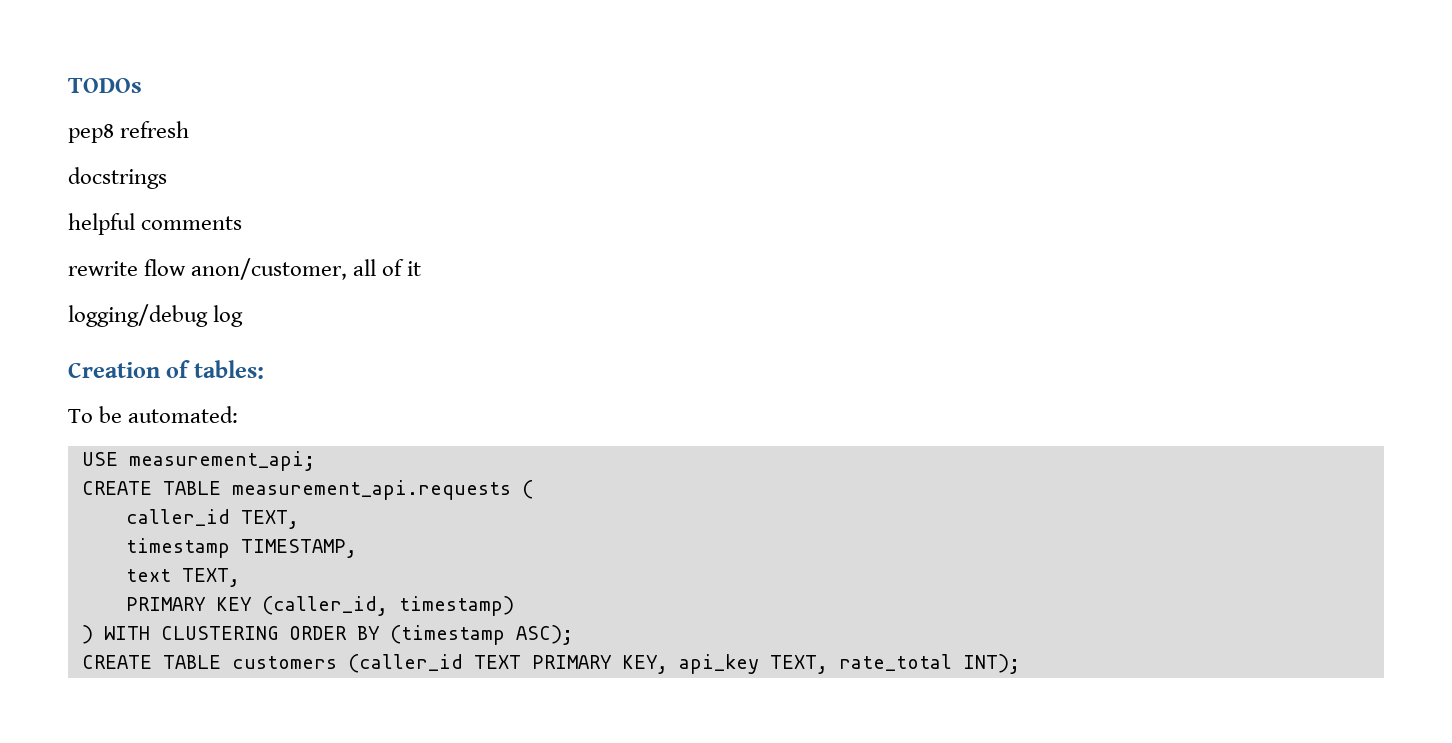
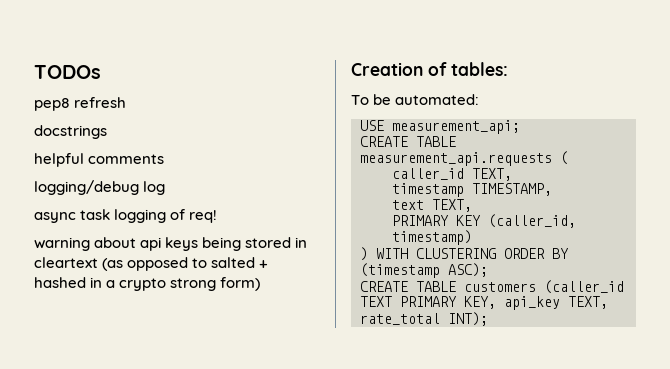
- rewrite flow anon/customer, all of it
  logging/debug log
+ async task logging of req!
+ warning about api keys being stored in cleartext (as opposed to salted + hashed in a crypto strong form)

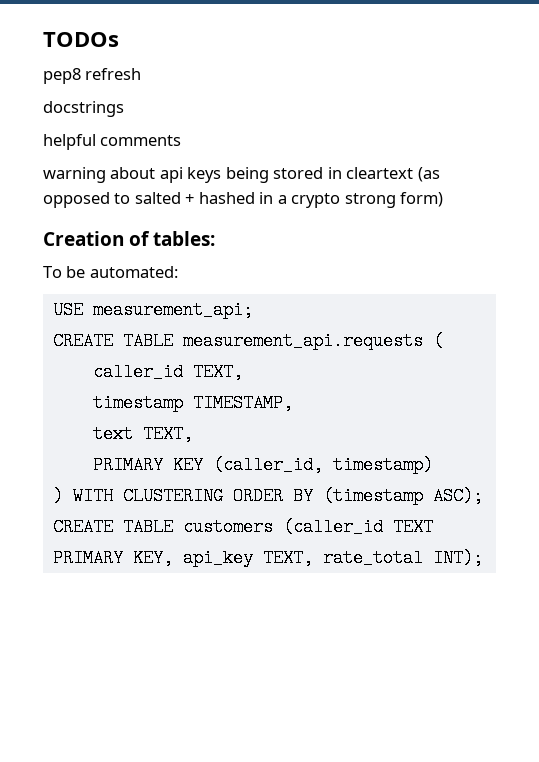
- logging/debug log
- async task logging of req!

